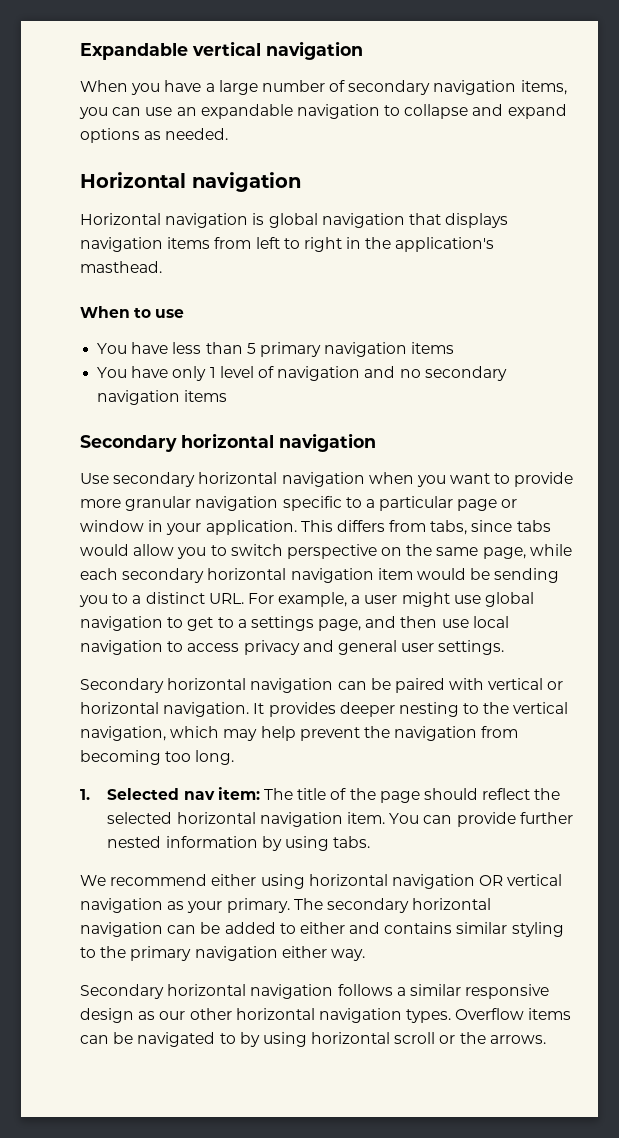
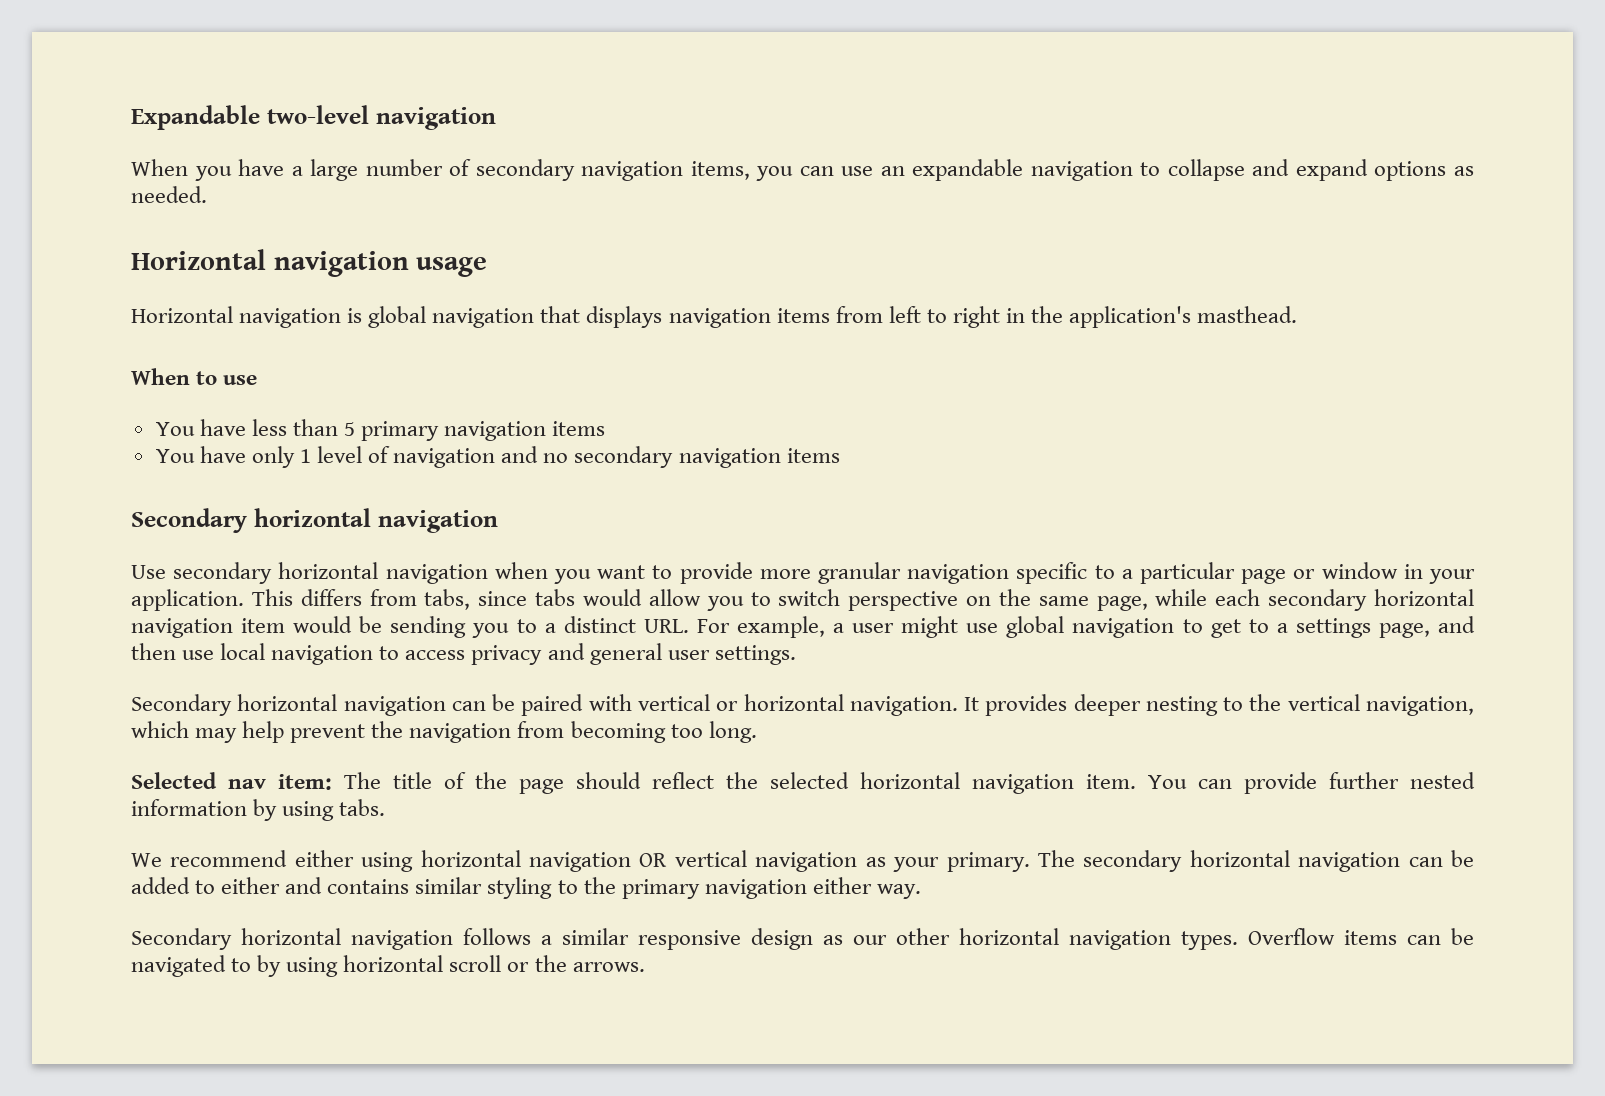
- Expandable vertical navigation
+ Expandable two-level navigation
  When you have a large number of secondary navigation items, you can use an expandable navigation to collapse and expand options as needed.
- Horizontal navigation
+ Horizontal navigation usage
- 1. Selected nav item: The title of the page should reflect the selected horizontal navigation item.
+ Selected nav item: The title of the page should reflect the selected horizontal navigation item.

